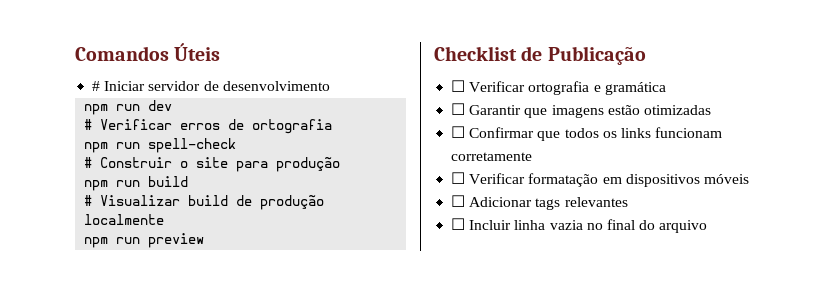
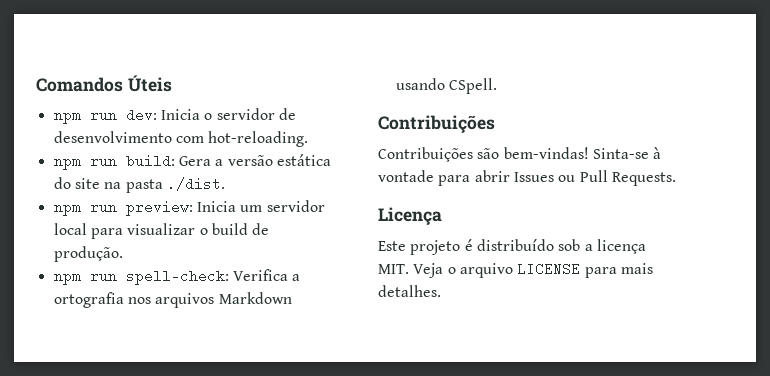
- # Iniciar servidor de desenvolvimento
- npm run dev
- # Verificar erros de ortografia
- npm run spell-check
- # Construir o site para produção
- npm run build
- # Visualizar build de produção localmente
- npm run preview
- Checklist de Publicação
- ☐ Verificar ortografia e gramática
- ☐ Garantir que imagens estão otimizadas
- ☐ Confirmar que todos os links funcionam corretamente
- ☐ Verificar formatação em dispositivos móveis
- ☐ Adicionar tags relevantes
- ☐ Incluir linha vazia no final do arquivo
+ npm run dev: Inicia o servidor de desenvolvimento com hot-reloading.
+ npm run build: Gera a versão estática do site na pasta ./dist.
+ npm run preview: Inicia um servidor local para visualizar o build de produção.
+ npm run spell-check: Verifica a ortografia nos arquivos Markdown usando CSpell.
+ Contribuições
+ Contribuições são bem-vindas! Sinta-se à vontade para abrir Issues ou Pull Requests.
+ Licença
+ Este projeto é distribuído sob a licença MIT. Veja o arquivo LICENSE para mais detalhes.

